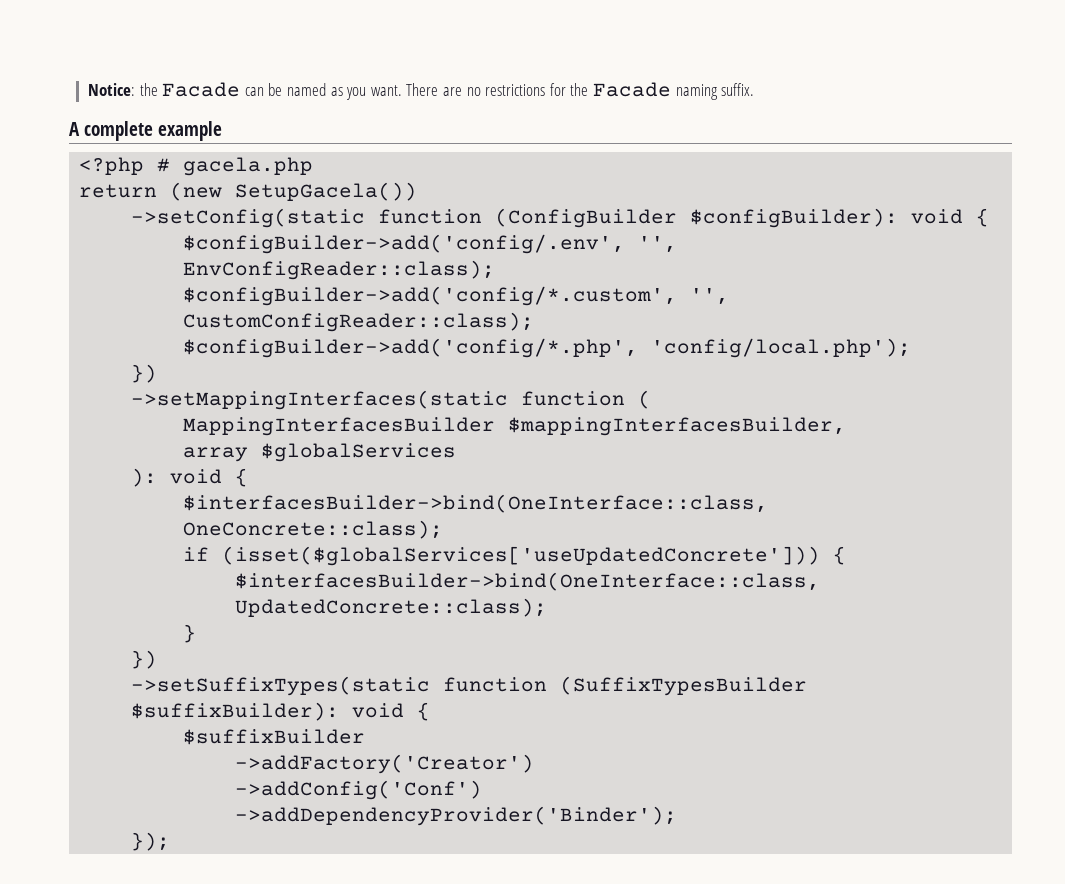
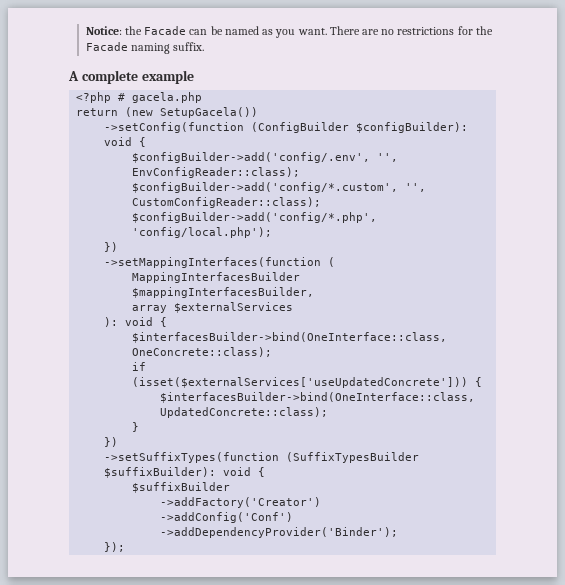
- ->setConfig(static function (ConfigBuilder $configBuilder): void {
+ ->setConfig(function (ConfigBuilder $configBuilder): void {
- ->setMappingInterfaces(static function (
+ ->setMappingInterfaces(function (
- array $globalServices
+ array $externalServices
- if (isset($globalServices['useUpdatedConcrete'])) {
+ if (isset($externalServices['useUpdatedConcrete'])) {
- ->setSuffixTypes(static function (SuffixTypesBuilder $suffixBuilder): void {
+ ->setSuffixTypes(function (SuffixTypesBuilder $suffixBuilder): void {

